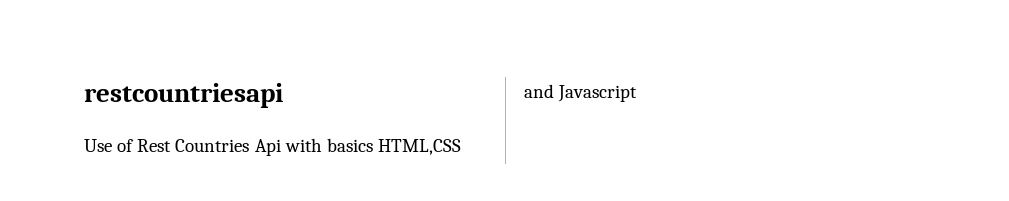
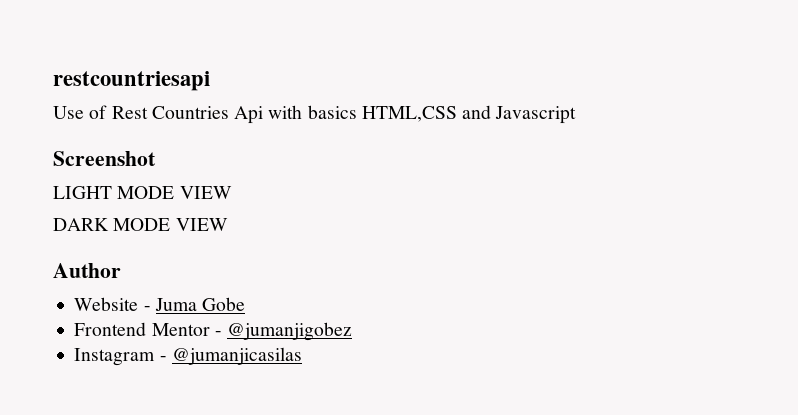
+ Screenshot
+ LIGHT MODE VIEW
+ DARK MODE VIEW
+ Author
+ Website - Juma Gobe
+ Frontend Mentor - @jumanjigobez
+ Instagram - @jumanjicasilas

